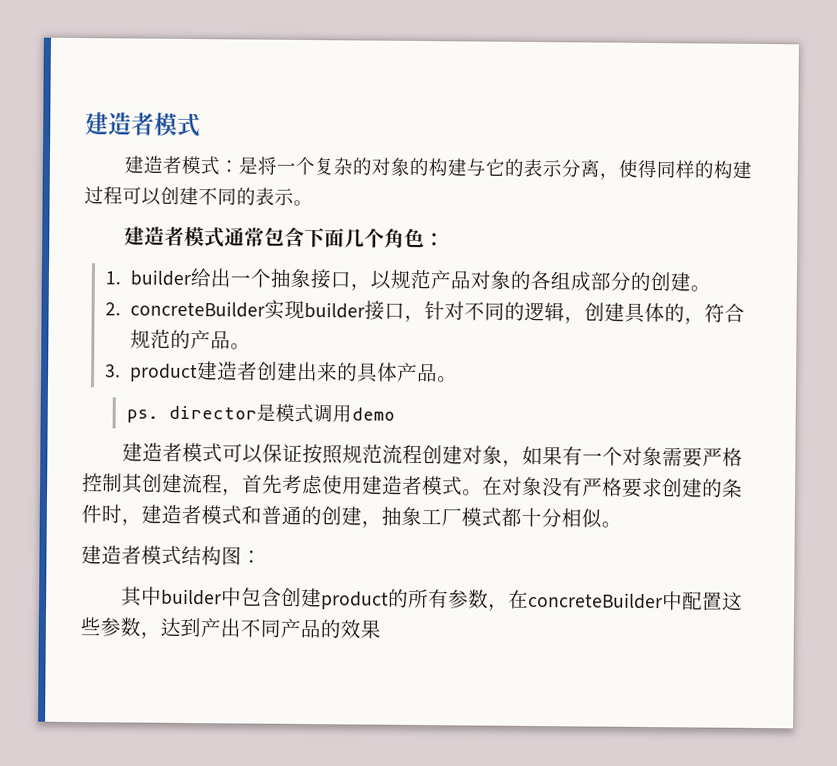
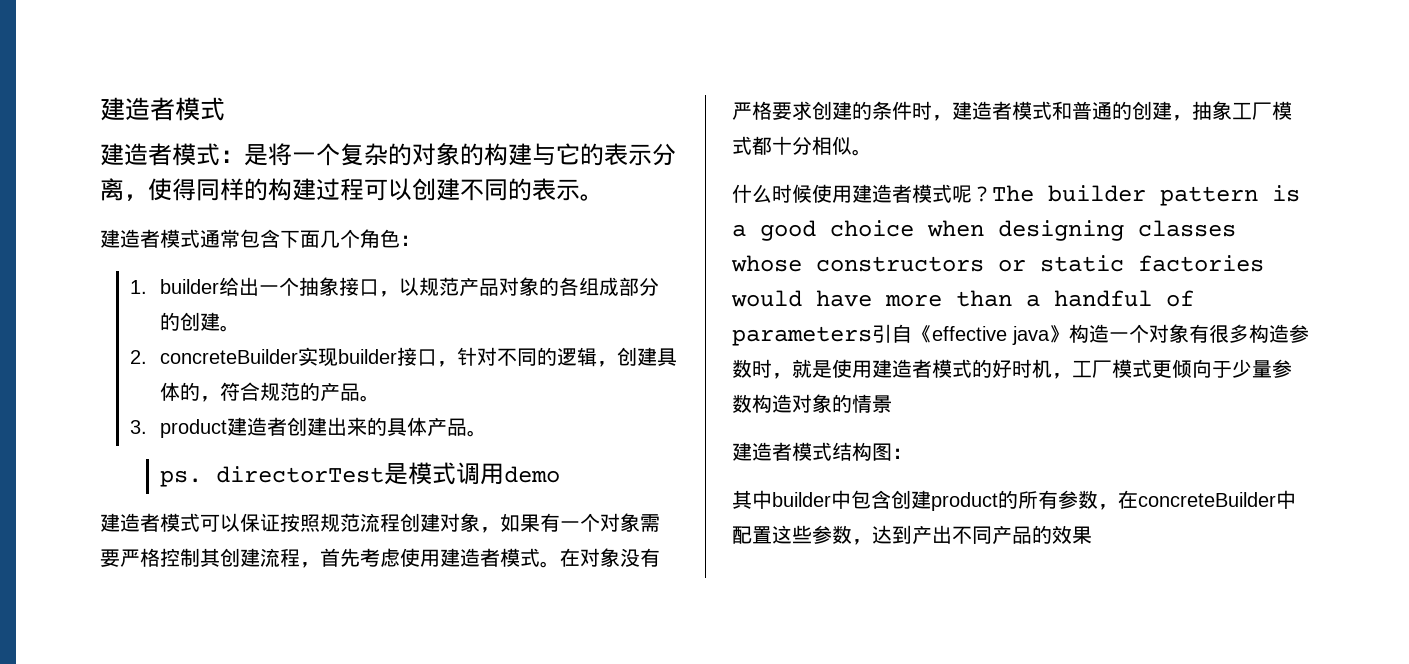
- ps. director是模式调用demo
+ ps. directorTest是模式调用demo
+ 什么时候使用建造者模式呢？The builder pattern is a good choice when designing classes whose constructors or static factories would have more than a handful of parameters引自《effective java》构造一个对象有很多构造参数时，就是使用建造者模式的好时机，工厂模式更倾向于少量参数构造对象的情景

